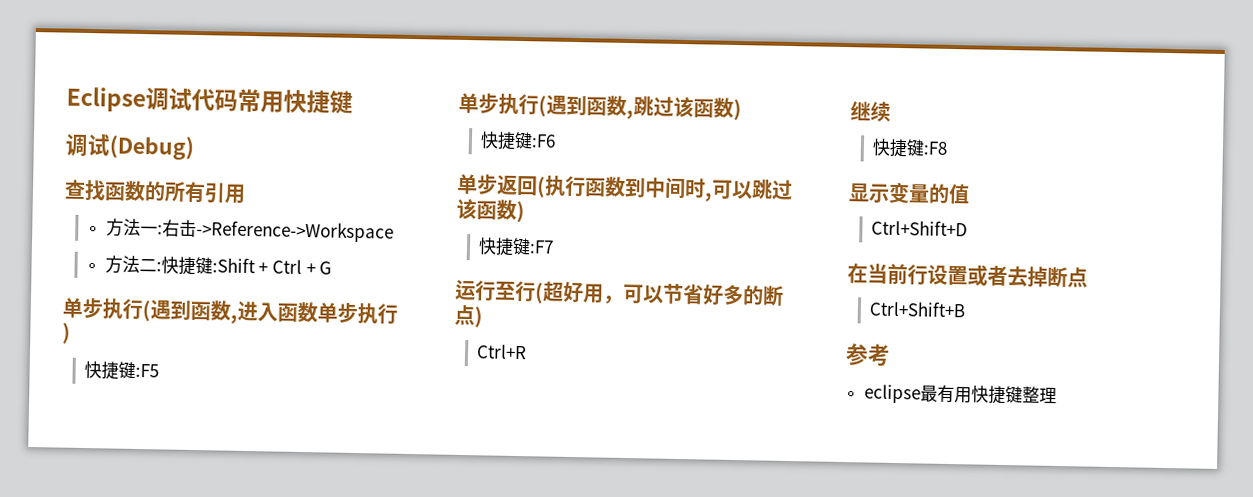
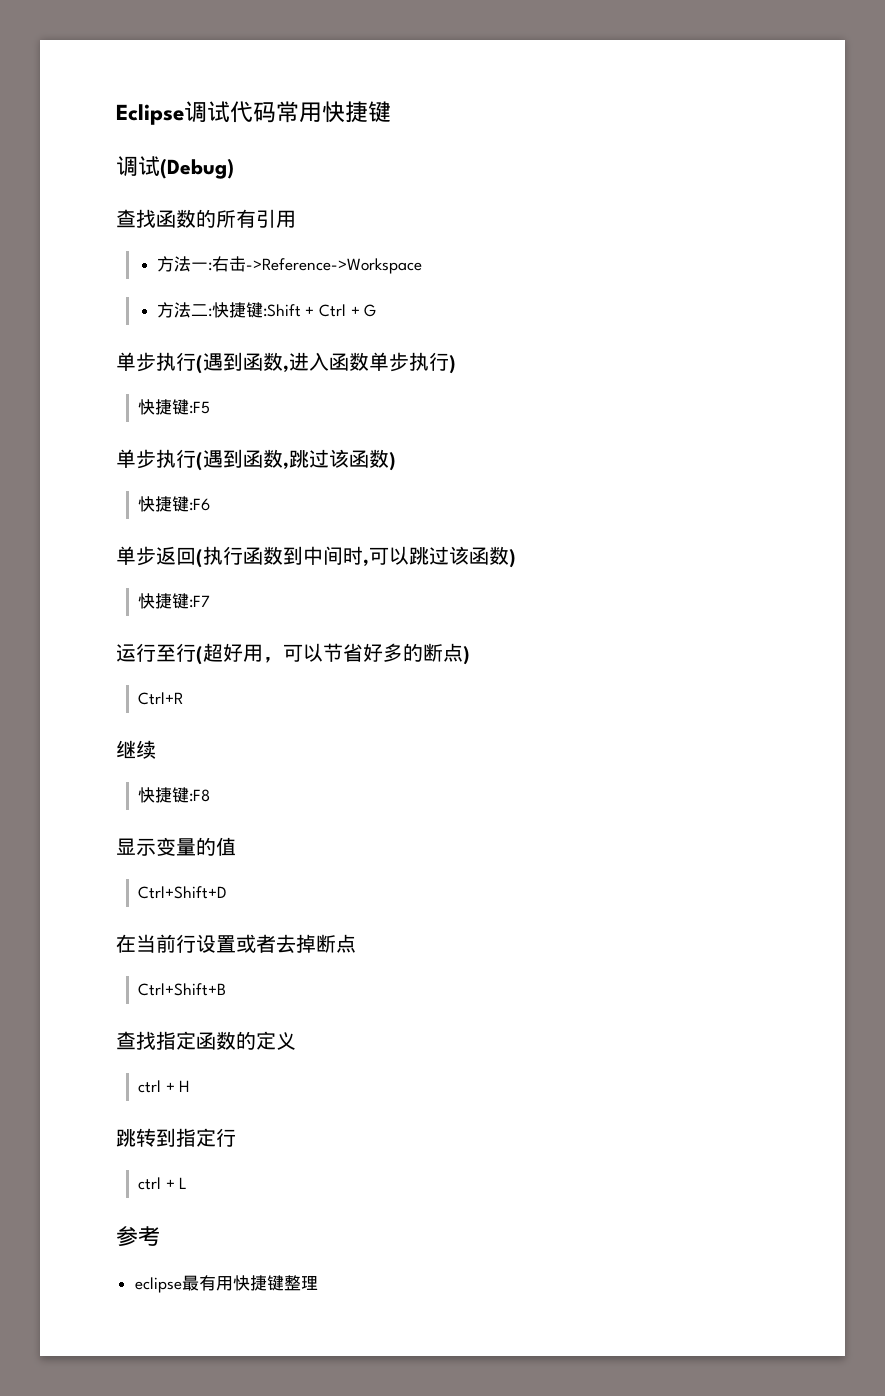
+ 查找指定函数的定义
+ ctrl + H
+ 跳转到指定行
+ ctrl + L

